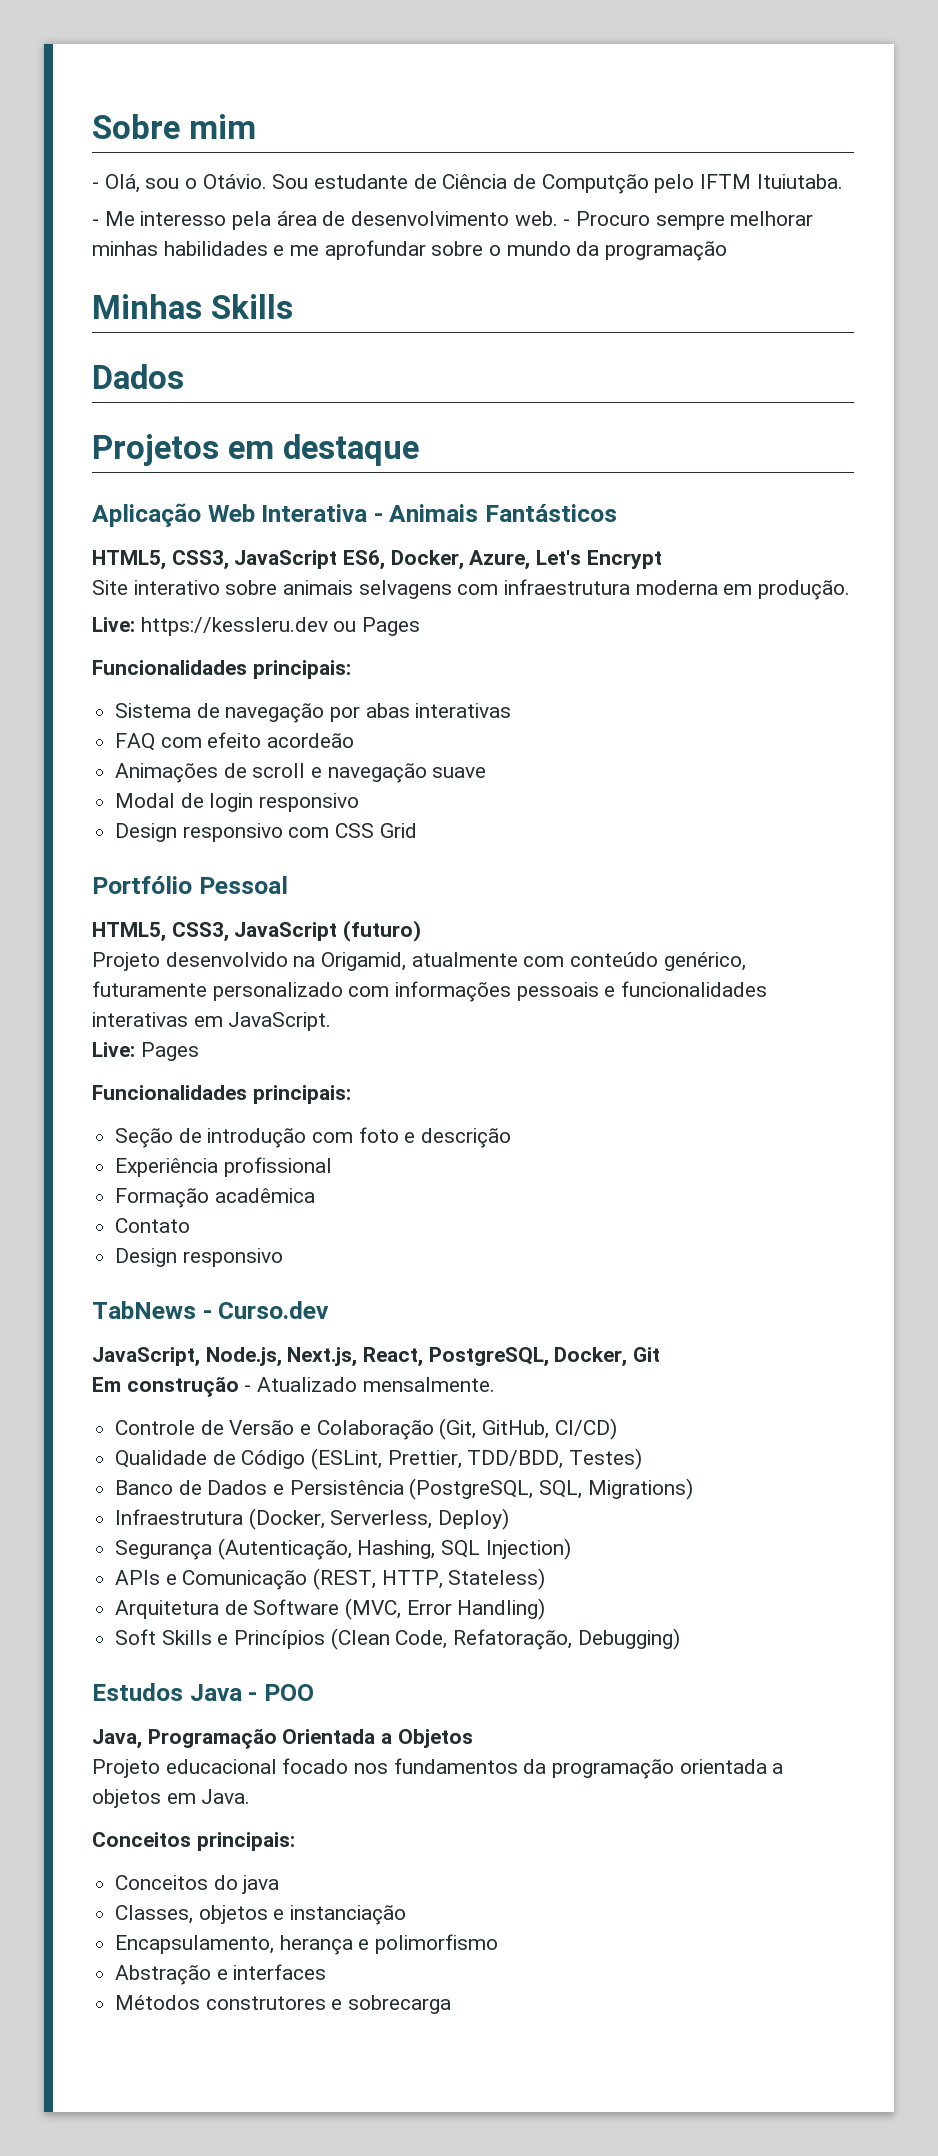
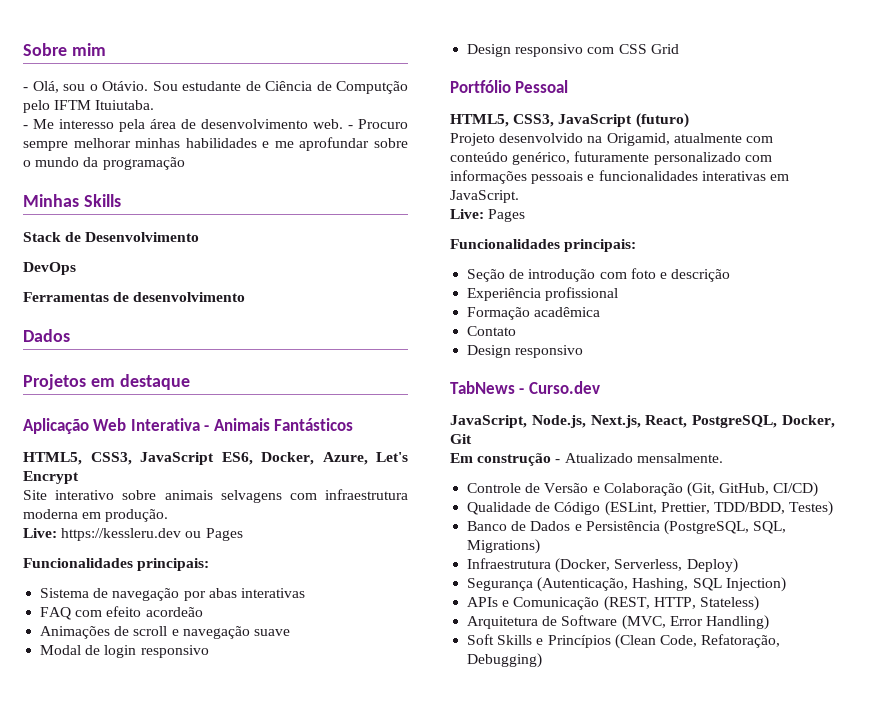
+ Stack de Desenvolvimento
+ DevOps
+ Ferramentas de desenvolvimento
- Estudos Java - POO
- Java, Programação Orientada a Objetos
- Projeto educacional focado nos fundamentos da programação orientada a objetos em Java.
- Conceitos principais:
- Conceitos do java
- Classes, objetos e instanciação
- Encapsulamento, herança e polimorfismo
- Abstração e interfaces
- Métodos construtores e sobrecarga

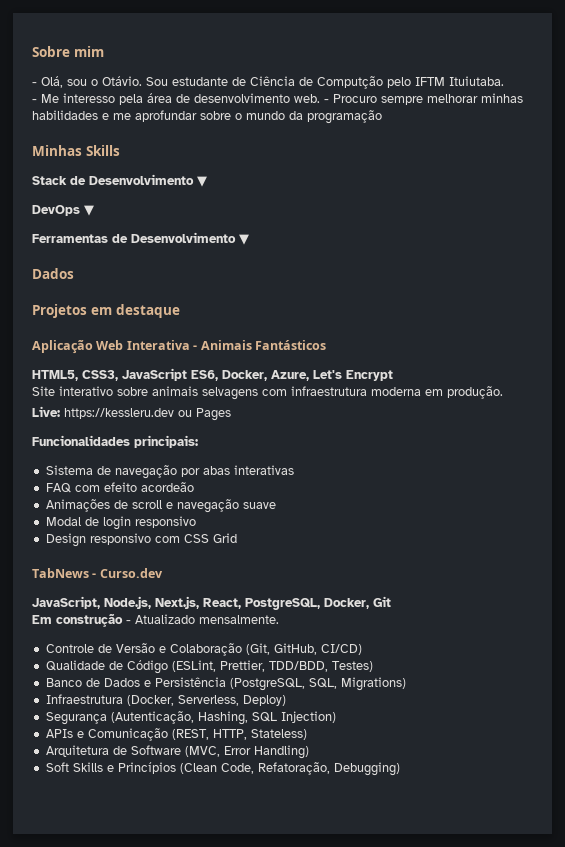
- Stack de Desenvolvimento
+ Stack de Desenvolvimento ▼
- DevOps
+ DevOps ▼
- Ferramentas de desenvolvimento
+ Ferramentas de Desenvolvimento ▼
- Portfólio Pessoal
- HTML5, CSS3, JavaScript (futuro)
- Projeto desenvolvido na Origamid, atualmente com conteúdo genérico, futuramente personalizado com informações pessoais e funcionalidades interativas em JavaScript.
- Live: Pages
- Funcionalidades principais:
- Seção de introdução com foto e descrição
- Experiência profissional
- Formação acadêmica
- Contato
- Design responsivo

